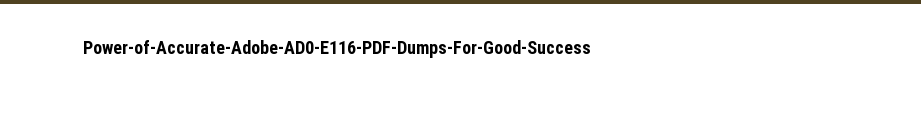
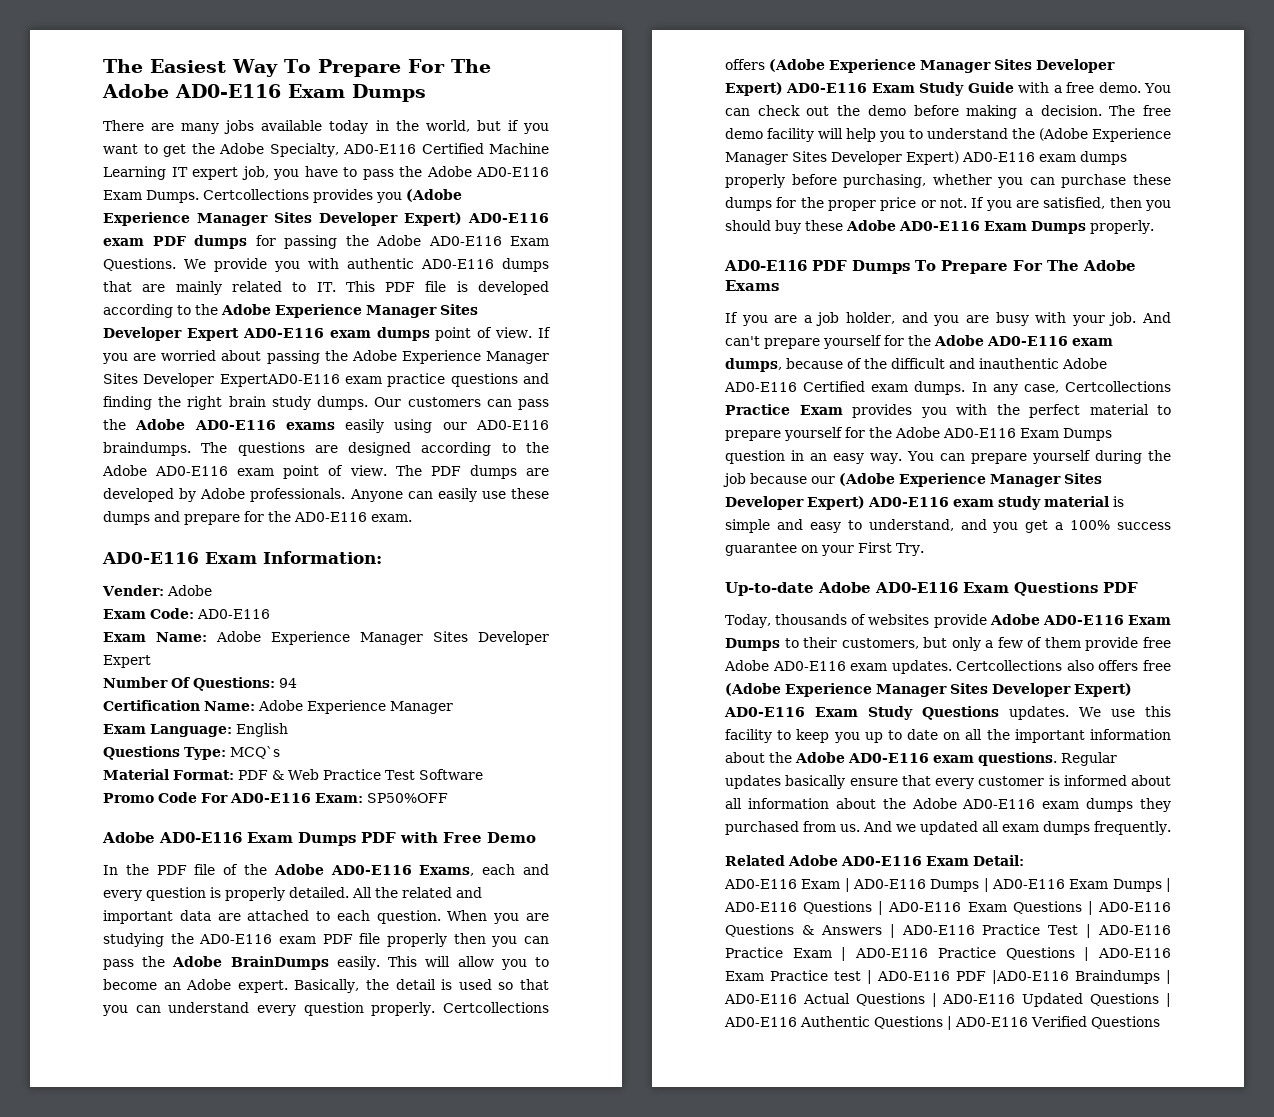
- Power-of-Accurate-Adobe-AD0-E116-PDF-Dumps-For-Good-Success
+ The Easiest Way To Prepare For The Adobe AD0-E116 Exam Dumps
+ There are many jobs available today in the world, but if you want to get the Adobe Specialty, AD0-E116 Certified Machine Learning IT expert job, you have to pass the Adobe AD0-E116 Exam Dumps. Certcollections provides you (Adobe Experience Manager Sites Developer Expert) AD0-E116 exam PDF dumps for passing the Adobe AD0-E116 Exam Questions. We provide you with authentic AD0-E116 dumps that are mainly related to IT. This PDF file is developed according to the Adobe Experience Manager Sites Developer Expert AD0-E116 exam dumps point of view. If you are worried about passing the Adobe Experience Manager Sites Developer ExpertAD0-E116 exam practice questions and finding the right brain study dumps. Our customers can pass the Adobe AD0-E116 exams easily using our AD0-E116 braindumps. The questions are designed according to the Adobe AD0-E116 exam point of view. The PDF dumps are developed by Adobe professionals. Anyone can easily use these dumps and prepare for the AD0-E116 exam.
+ AD0-E116 Exam Information:
+ Vender: Adobe
+ Exam Code: AD0-E116
+ Exam Name: Adobe Experience Manager Sites Developer Expert
+ Number Of Questions: 94
+ Certification Name: Adobe Experience Manager
+ Exam Language: English
+ Questions Type: MCQ`s
+ Material Format: PDF & Web Practice Test Software
+ Promo Code For AD0-E116 Exam: SP50%OFF
+ Adobe AD0-E116 Exam Dumps PDF with Free Demo
+ In the PDF file of the Adobe AD0-E116 Exams, each and every question is properly detailed. All the related and important data are attached to each question. When you are studying the AD0-E116 exam PDF file properly then you can pass the Adobe BrainDumps easily. This will allow you to become an Adobe expert. Basically, the detail is used so that you can understand every question properly. Certcollections offers (Adobe Experience Manager Sites Developer Expert) AD0-E116 Exam Study Guide with a free demo. You can check out the demo before making a decision. The free demo facility will help you to understand the (Adobe Experience Manager Sites Developer Expert) AD0-E116 exam dumps properly before purchasing, whether you can purchase these dumps for the proper price or not. If you are satisfied, then you should buy these Adobe AD0-E116 Exam Dumps properly.
+ AD0-E116 PDF Dumps To Prepare For The Adobe Exams
+ If you are a job holder, and you are busy with your job. And can't prepare yourself for the Adobe AD0-E116 exam dumps, because of the difficult and inauthentic Adobe AD0-E116 Certified exam dumps. In any case, Certcollections Practice Exam provides you with the perfect material to prepare yourself for the Adobe AD0-E116 Exam Dumps question in an easy way. You can prepare yourself during the job because our (Adobe Experience Manager Sites Developer Expert) AD0-E116 exam study material is simple and easy to understand, and you get a 100% success guarantee on your First Try.
+ Up-to-date Adobe AD0-E116 Exam Questions PDF
+ Today, thousands of websites provide Adobe AD0-E116 Exam Dumps to their customers, but only a few of them provide free Adobe AD0-E116 exam updates. Certcollections also offers free (Adobe Experience Manager Sites Developer Expert) AD0-E116 Exam Study Questions updates. We use this facility to keep you up to date on all the important information about the Adobe AD0-E116 exam questions. Regular updates basically ensure that every customer is informed about all information about the Adobe AD0-E116 exam dumps they purchased from us. And we updated all exam dumps frequently.
+ Related Adobe AD0-E116 Exam Detail:
+ AD0-E116 Exam | AD0-E116 Dumps | AD0-E116 Exam Dumps | AD0-E116 Questions | AD0-E116 Exam Questions | AD0-E116 Questions & Answers | AD0-E116 Practice Test | AD0-E116 Practice Exam | AD0-E116 Practice Questions | AD0-E116 Exam Practice test | AD0-E116 PDF |AD0-E116 Braindumps | AD0-E116 Actual Questions | AD0-E116 Updated Questions | AD0-E116 Authentic Questions | AD0-E116 Verified Questions

